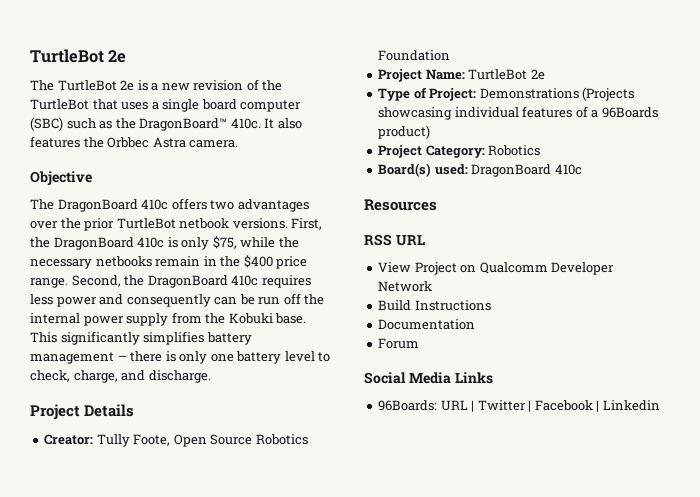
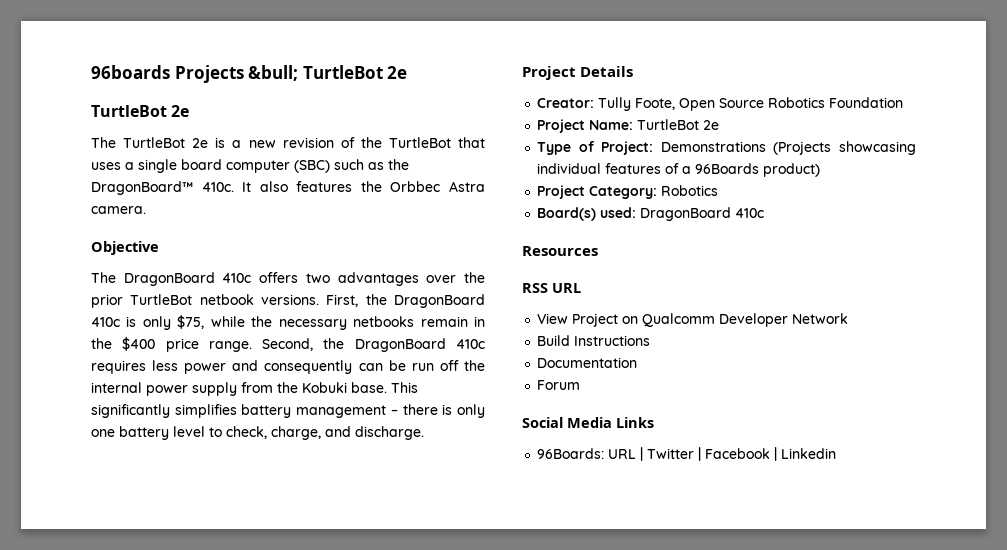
+ 96boards Projects &bull; TurtleBot 2e

